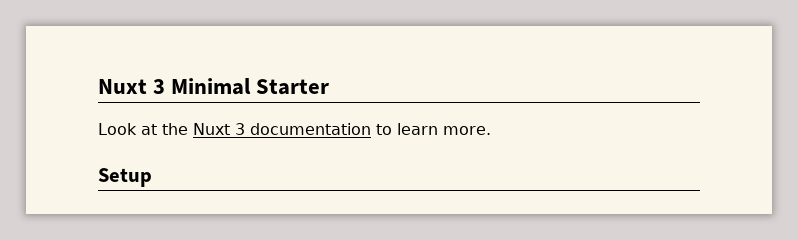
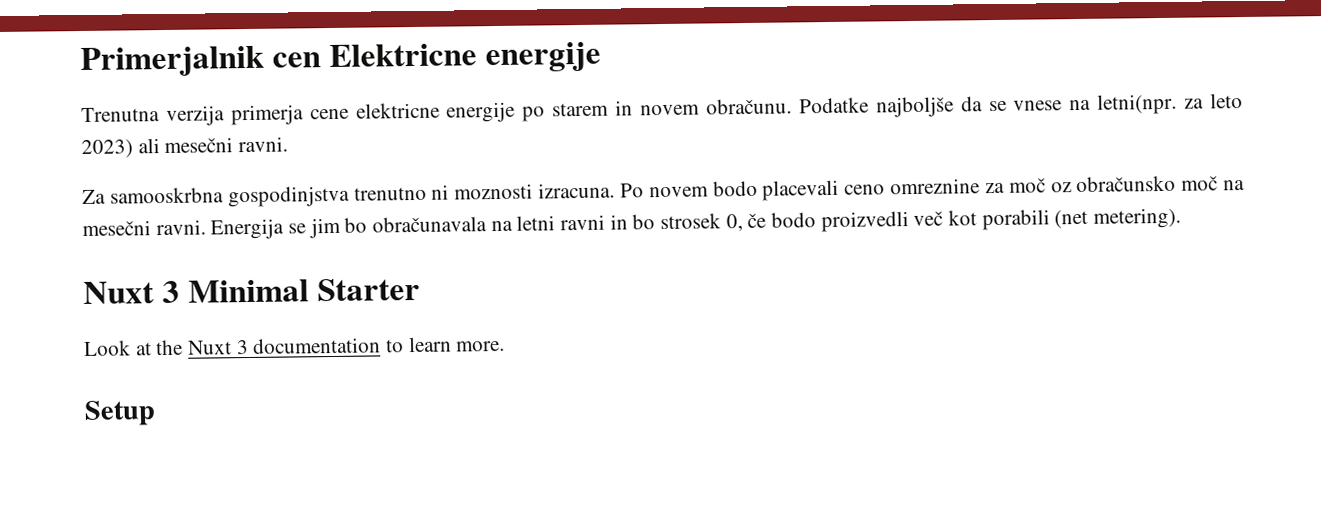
+ Primerjalnik cen Elektricne energije
+ Trenutna verzija primerja cene elektricne energije po starem in novem obračunu. Podatke najboljše da se vnese na letni(npr. za leto 2023) ali mesečni ravni.
+ Za samooskrbna gospodinjstva trenutno ni moznosti izracuna. Po novem bodo placevali ceno omreznine za moč oz obračunsko moč na mesečni ravni. Energija se jim bo obračunavala na letni ravni in bo strosek 0, če bodo proizvedli več kot porabili (net metering).

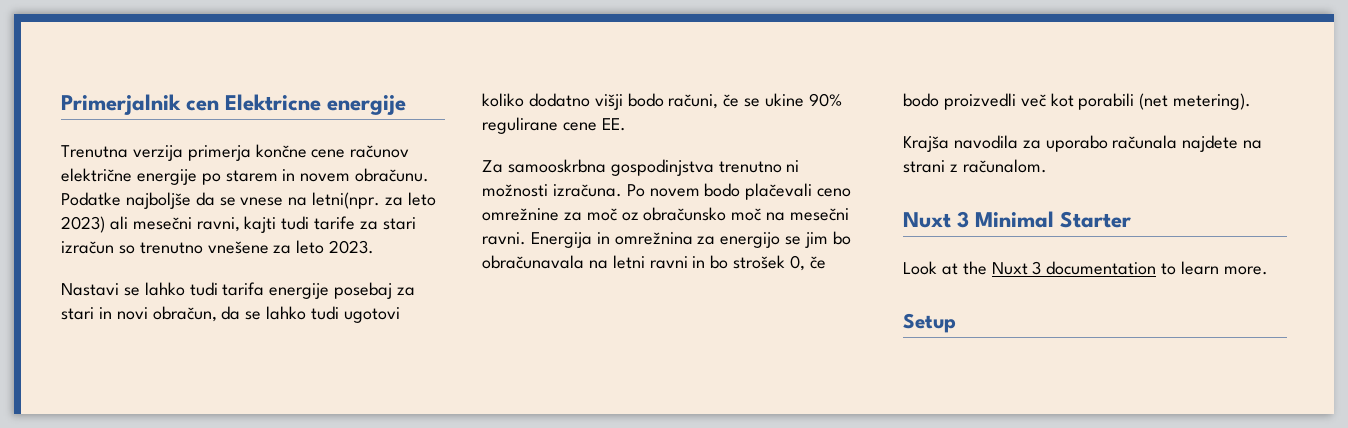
- Trenutna verzija primerja cene elektricne energije po starem in novem obračunu.
+ Trenutna verzija primerja končne cene računov električne energije po starem in novem obračunu.
- Podatke najboljše da se vnese na letni(npr. za leto 2023) ali mesečni ravni.
+ Podatke najboljše da se vnese na letni(npr. za leto 2023) ali mesečni ravni, kajti tudi tarife za stari izračun so trenutno vnešene za leto 2023.
+ Nastavi se lahko tudi tarifa energije posebaj za stari in novi obračun, da se lahko tudi ugotovi koliko dodatno višji bodo računi, če se ukine 90% regulirane cene EE.
- Za samooskrbna gospodinjstva trenutno ni moznosti izracuna.
+ Za samooskrbna gospodinjstva trenutno ni možnosti izračuna.
- Po novem bodo placevali ceno omreznine za moč oz obračunsko moč na mesečni ravni.
+ Po novem bodo plačevali ceno omrežnine za moč oz obračunsko moč na mesečni ravni.
- Energija se jim bo obračunavala na letni ravni in bo strosek 0, če bodo proizvedli več kot porabili (net metering).
+ Energija in omrežnina za energijo se jim bo obračunavala na letni ravni in bo strošek 0, če bodo proizvedli več kot porabili (net metering).
+ Krajša navodila za uporabo računala najdete na strani z računalom.

